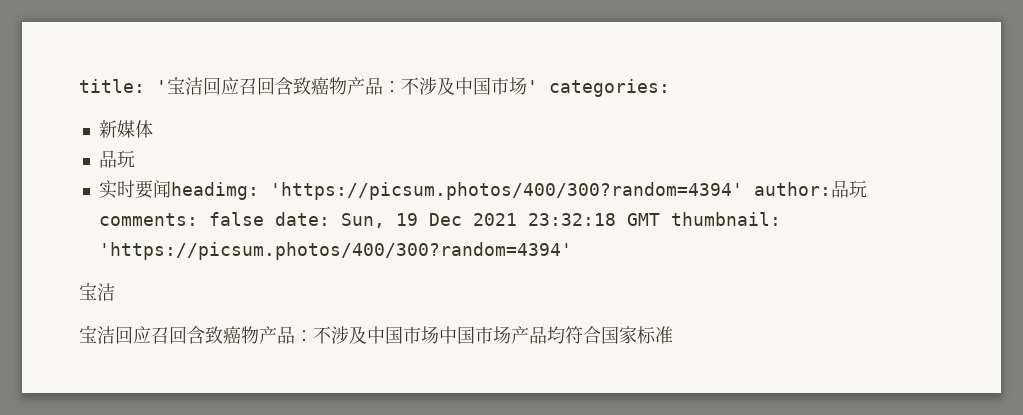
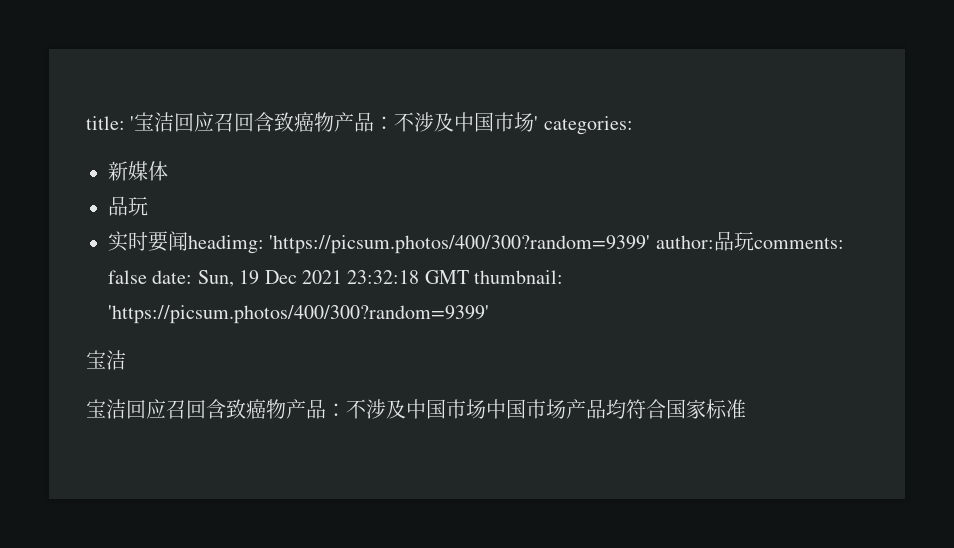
- 实时要闻headimg: 'https://picsum.photos/400/300?random=4394' author:品玩comments: false date: Sun, 19 Dec 2021 23:32:18 GMT thumbnail: 'https://picsum.photos/400/300?random=4394'
+ 实时要闻headimg: 'https://picsum.photos/400/300?random=9399' author:品玩comments: false date: Sun, 19 Dec 2021 23:32:18 GMT thumbnail: 'https://picsum.photos/400/300?random=9399'

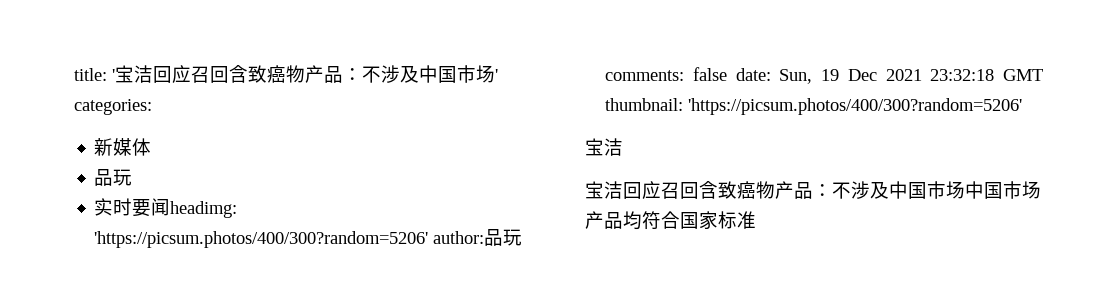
- 实时要闻headimg: 'https://picsum.photos/400/300?random=9399' author:品玩comments: false date: Sun, 19 Dec 2021 23:32:18 GMT thumbnail: 'https://picsum.photos/400/300?random=9399'
+ 实时要闻headimg: 'https://picsum.photos/400/300?random=5206' author:品玩comments: false date: Sun, 19 Dec 2021 23:32:18 GMT thumbnail: 'https://picsum.photos/400/300?random=5206'

